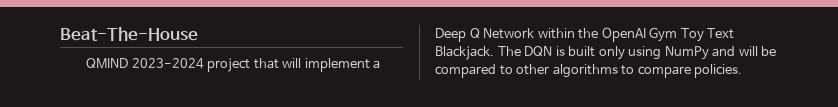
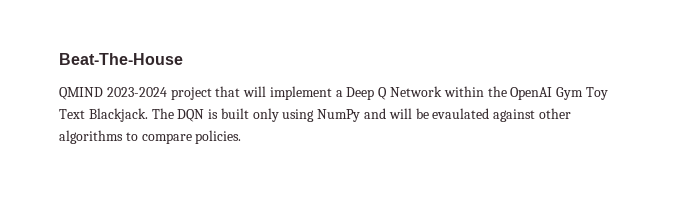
- The DQN is built only using NumPy and will be compared to other algorithms to compare policies.
+ The DQN is built only using NumPy and will be evaulated against other algorithms to compare policies.

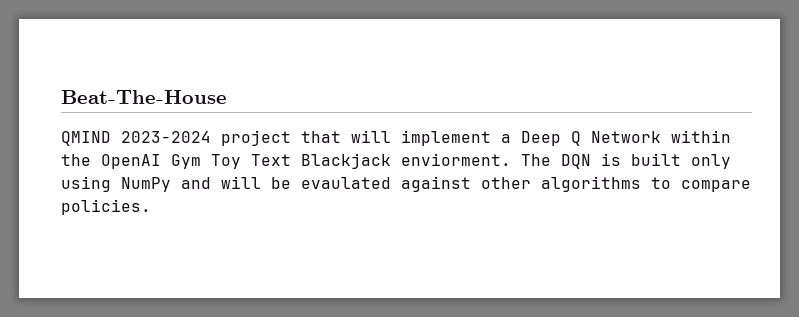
- QMIND 2023-2024 project that will implement a Deep Q Network within the OpenAI Gym Toy Text Blackjack.
+ QMIND 2023-2024 project that will implement a Deep Q Network within the OpenAI Gym Toy Text Blackjack enviorment.

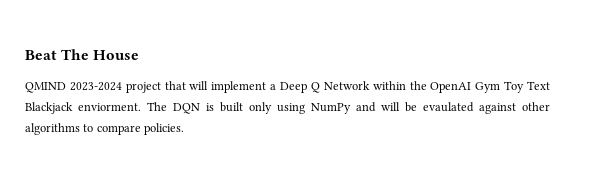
- Beat-The-House
+ Beat The House

